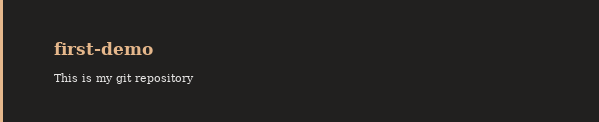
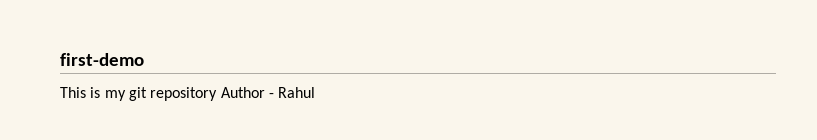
- This is my git repository
+ This is my git repository Author - Rahul

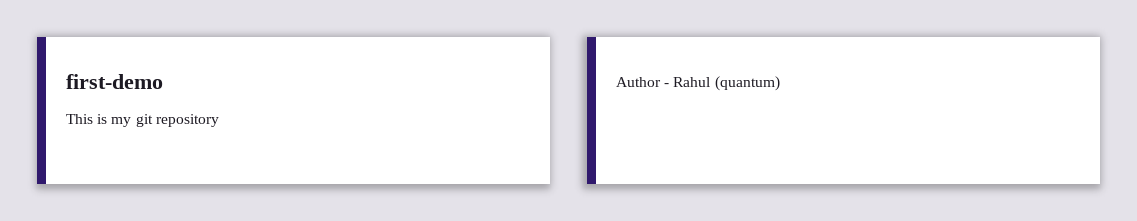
- This is my git repository Author - Rahul
+ This is my git repository
+ Author - Rahul (quantum)

